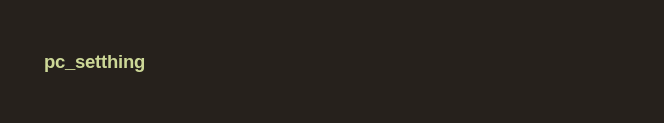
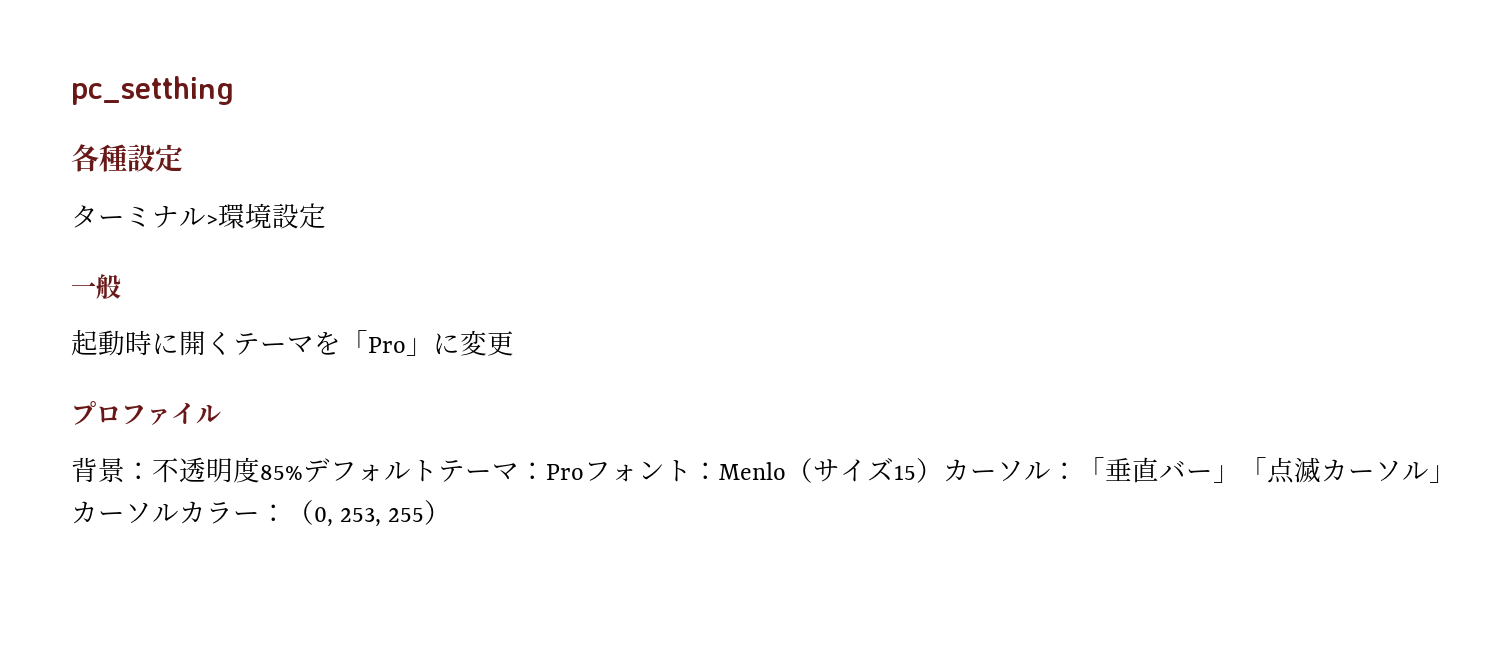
+ 各種設定
+ ターミナル>環境設定
+ 一般
+ 起動時に開くテーマを「Pro」に変更
+ プロファイル
+ 背景：不透明度85%デフォルトテーマ：Proフォント：Menlo（サイズ15）カーソル：「垂直バー」「点滅カーソル」カーソルカラー：（0, 253, 255）

